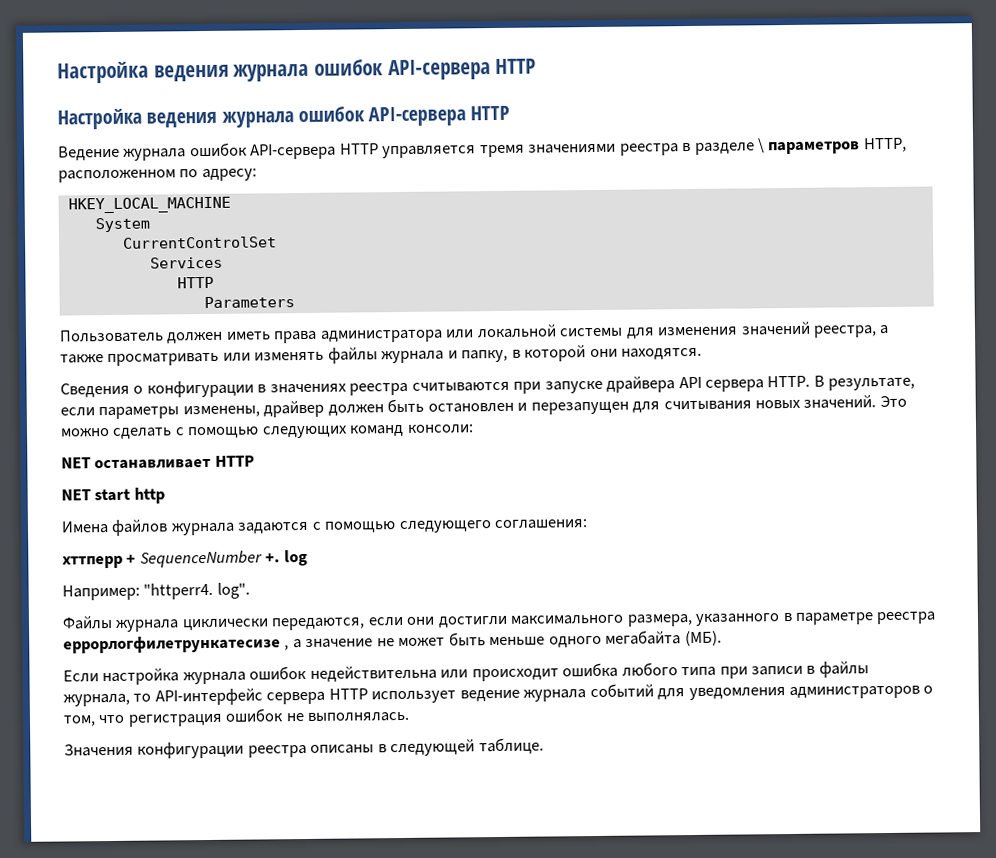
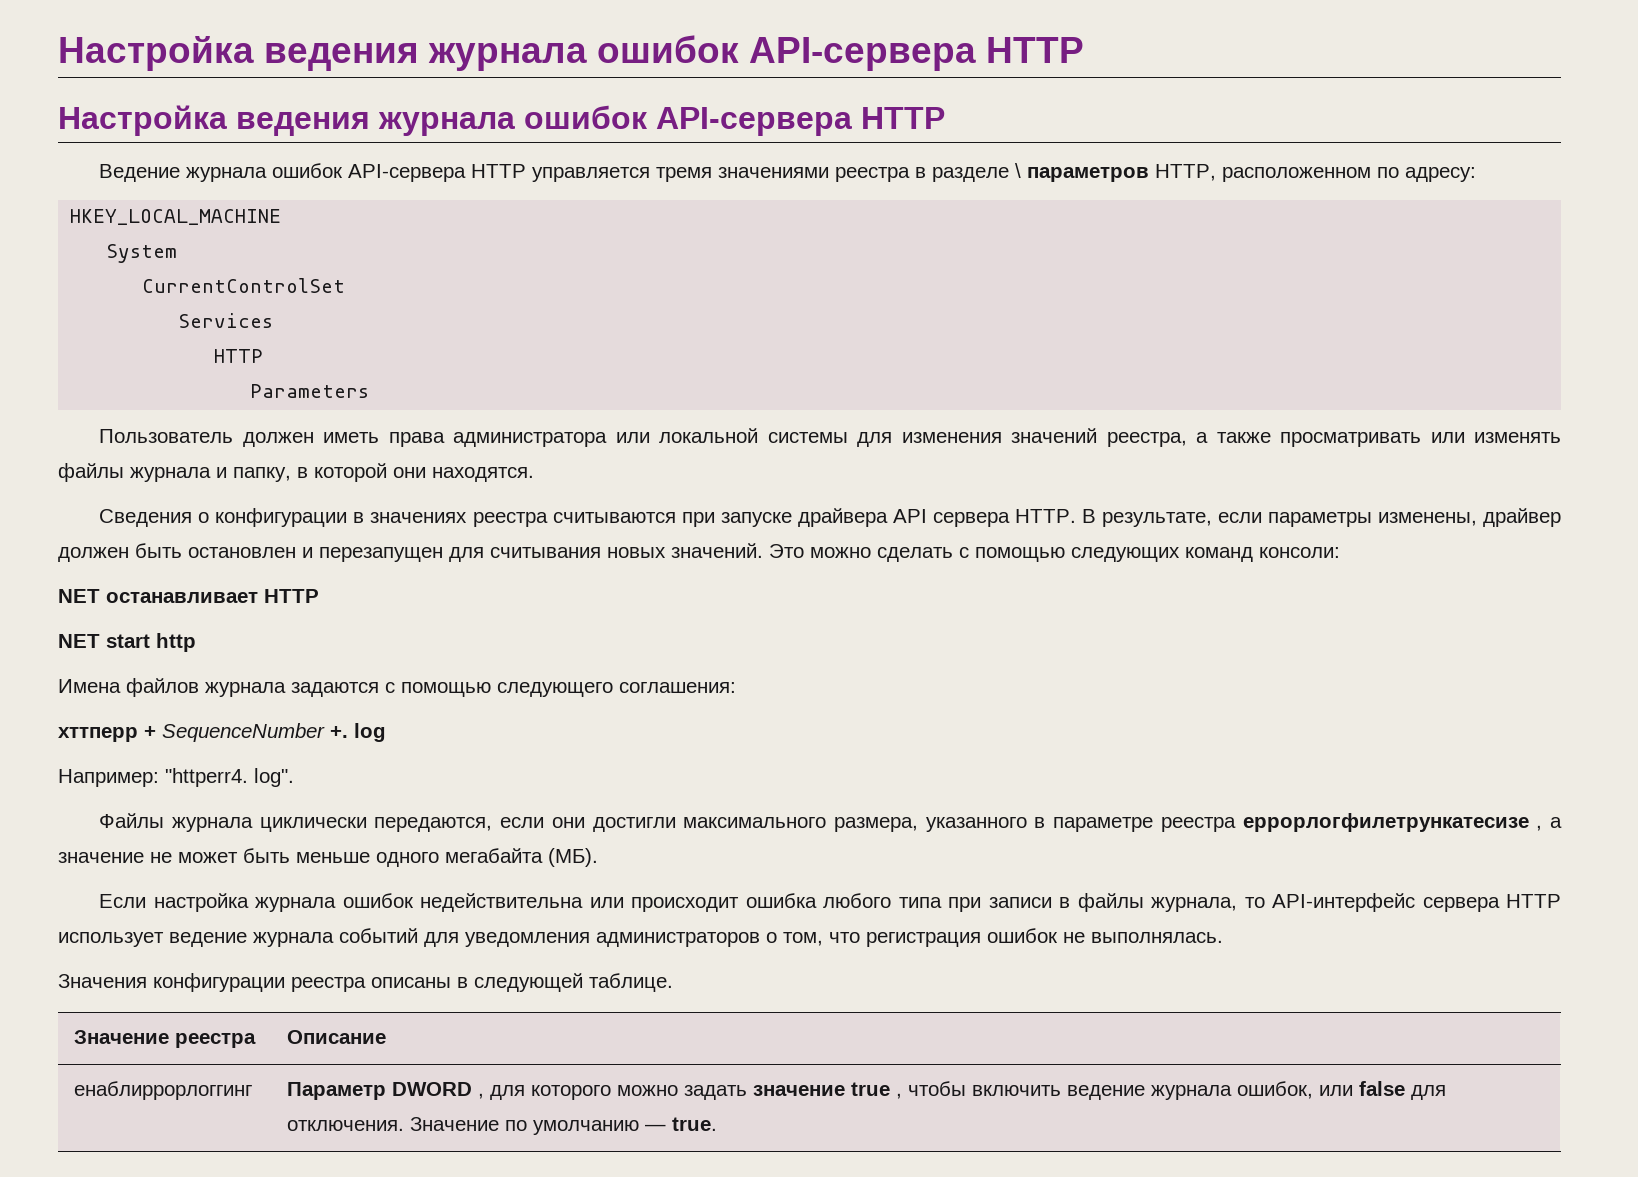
+ Значение реестра | Описание
+ енаблиррорлоггинг | Параметр DWORD , для которого можно задать значение true , чтобы включить ведение журнала ошибок, или false для отключения. Значение по умолчанию — true.

